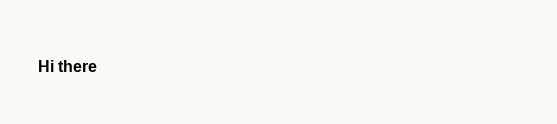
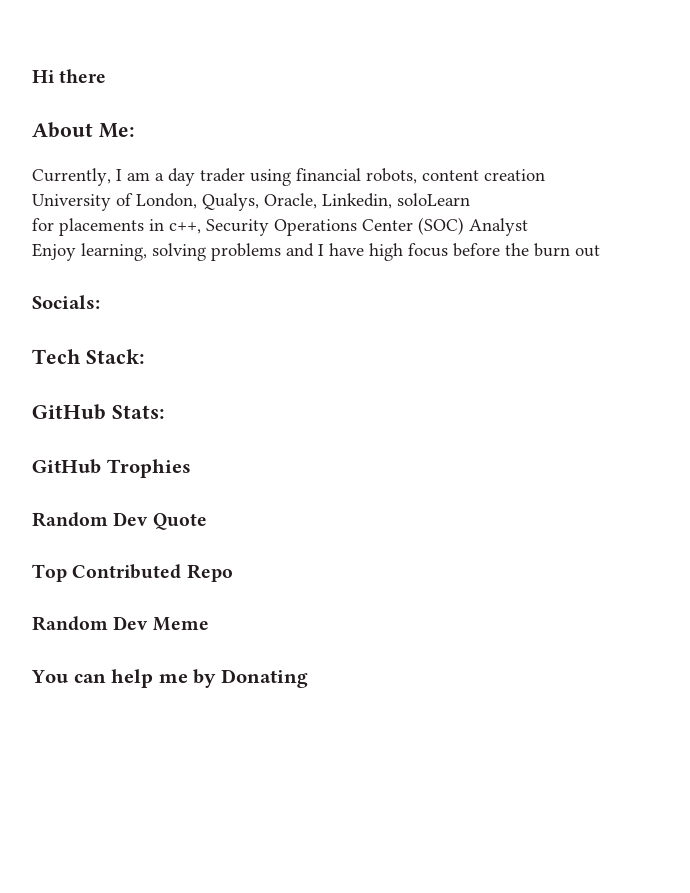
+ About Me:
+ Currently, I am a day trader using financial robots, content creation
+ University of London, Qualys, Oracle, Linkedin, soloLearn
+ for placements in c++, Security Operations Center (SOC) Analyst
+ Enjoy learning, solving problems and I have high focus before the burn out
+ Socials:
+ Tech Stack:
+ GitHub Stats:
+ GitHub Trophies
+ Random Dev Quote
+ Top Contributed Repo
+ Random Dev Meme
+ You can help me by Donating

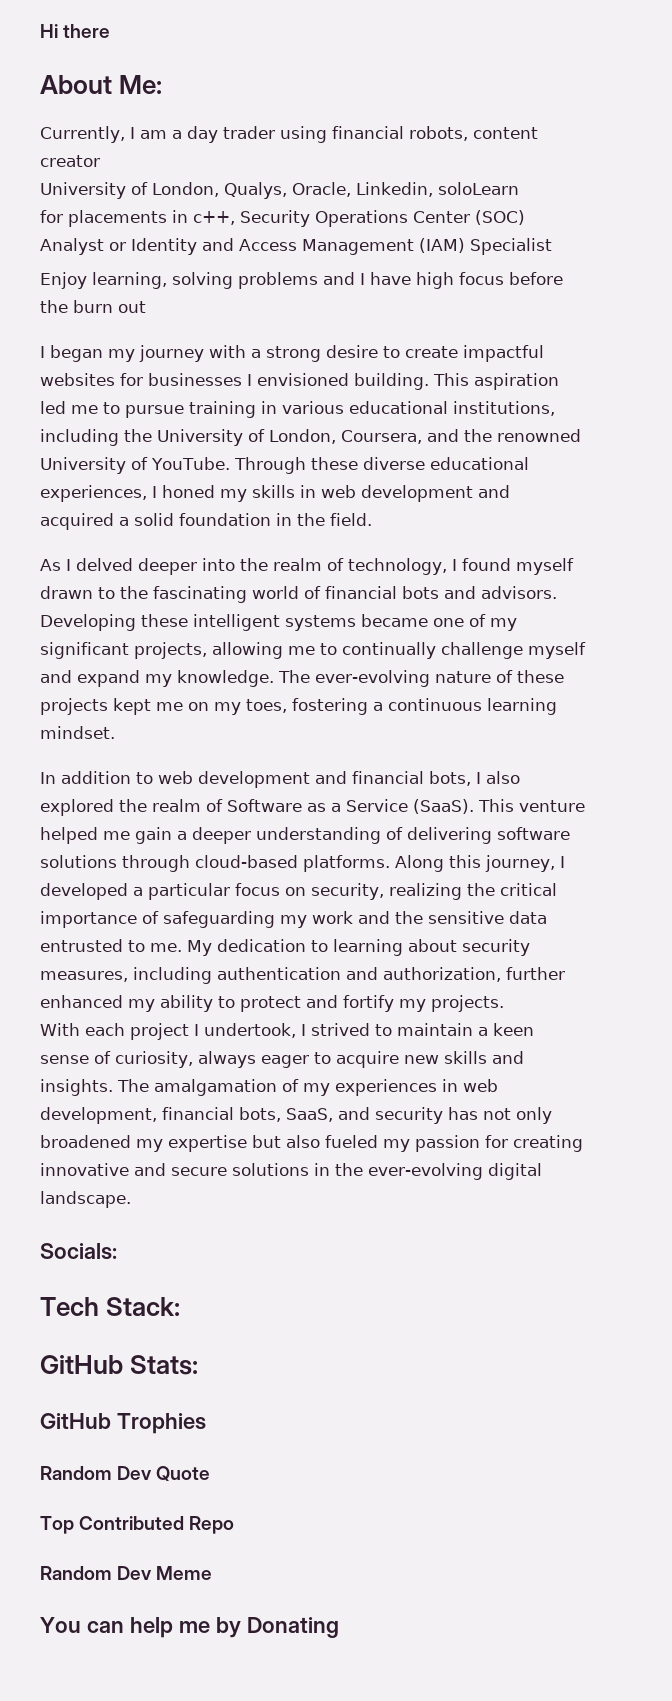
- Currently, I am a day trader using financial robots, content creation
+ Currently, I am a day trader using financial robots, content creator
- for placements in c++, Security Operations Center (SOC) Analyst
+ for placements in c++, Security Operations Center (SOC) Analyst or Identity and Access Management (IAM) Specialist
+ I began my journey with a strong desire to create impactful websites for businesses I envisioned building. This aspiration led me to pursue training in various educational institutions, including the University of London, Coursera, and the renowned University of YouTube. Through these diverse educational experiences, I honed my skills in web development and acquired a solid foundation in the field.
+ As I delved deeper into the realm of technology, I found myself drawn to the fascinating world of financial bots and advisors. Developing these intelligent systems became one of my significant projects, allowing me to continually challenge myself and expand my knowledge. The ever-evolving nature of these projects kept me on my toes, fostering a continuous learning mindset.
+ In addition to web development and financial bots, I also explored the realm of Software as a Service (SaaS). This venture helped me gain a deeper understanding of delivering software solutions through cloud-based platforms. Along this journey, I developed a particular focus on security, realizing the critical importance of safeguarding my work and the sensitive data entrusted to me. My dedication to learning about security measures, including authentication and authorization, further enhanced my ability to protect and fortify my projects.
+ With each project I undertook, I strived to maintain a keen sense of curiosity, always eager to acquire new skills and insights. The amalgamation of my experiences in web development, financial bots, SaaS, and security has not only broadened my expertise but also fueled my passion for creating innovative and secure solutions in the ever-evolving digital landscape.

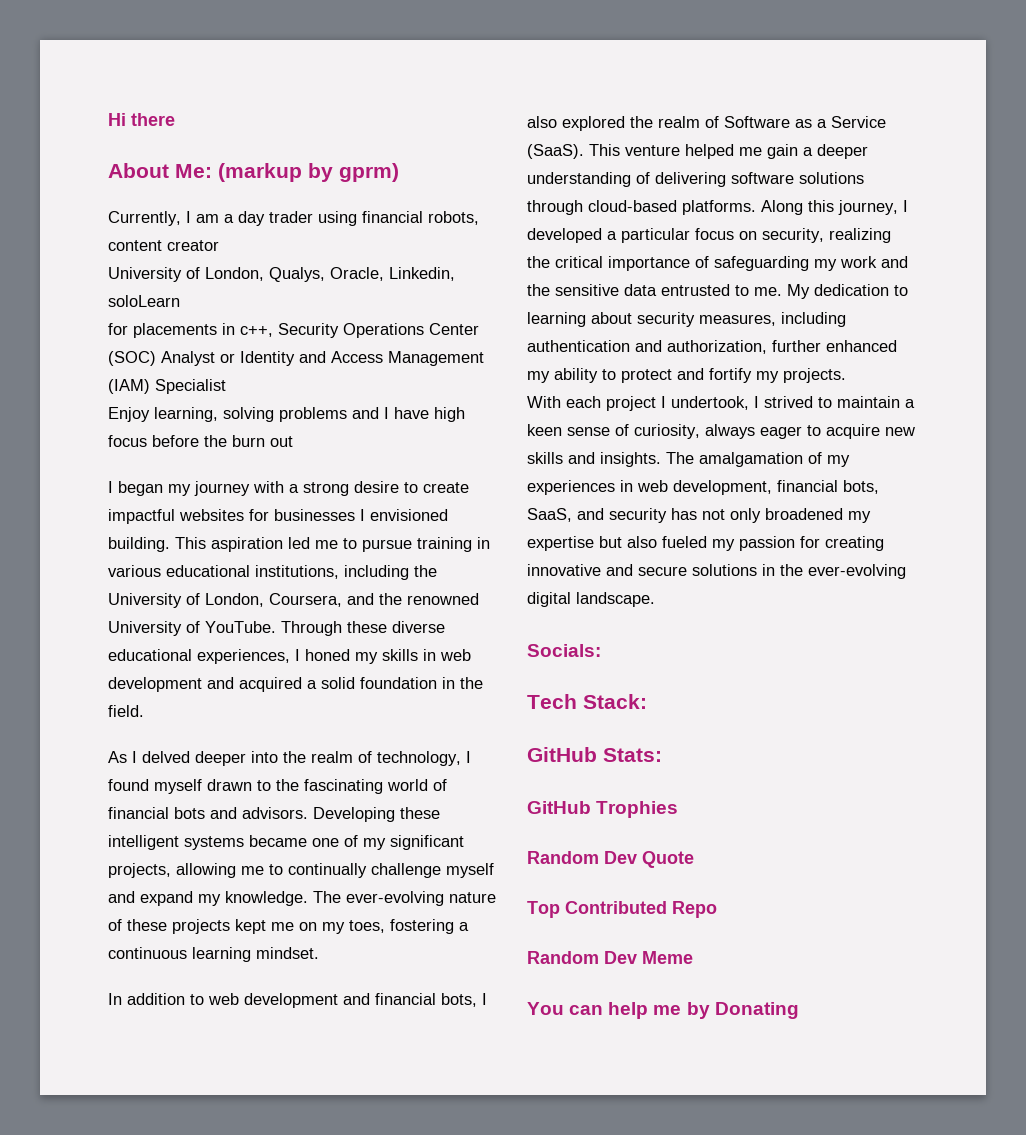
- About Me:
+ About Me: (markup by gprm)

